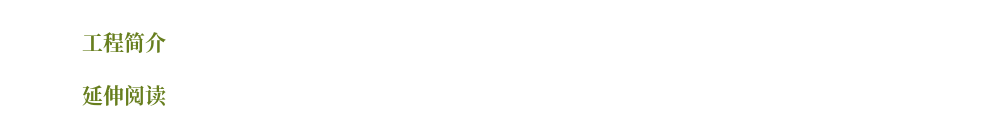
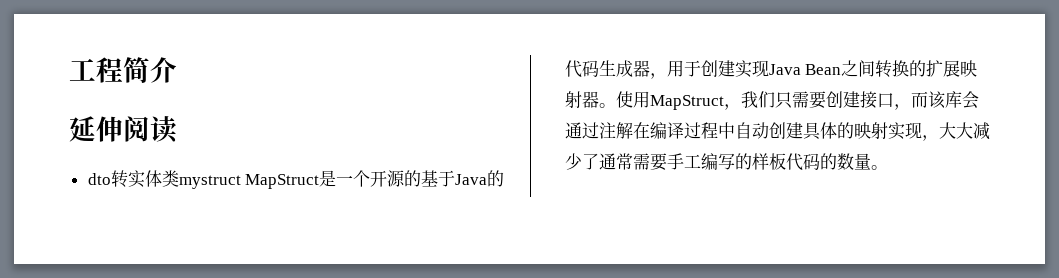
+ dto转实体类mystruct MapStruct是一个开源的基于Java的代码生成器，用于创建实现Java Bean之间转换的扩展映射器。使用MapStruct，我们只需要创建接口，而该库会通过注解在编译过程中自动创建具体的映射实现，大大减少了通常需要手工编写的样板代码的数量。

